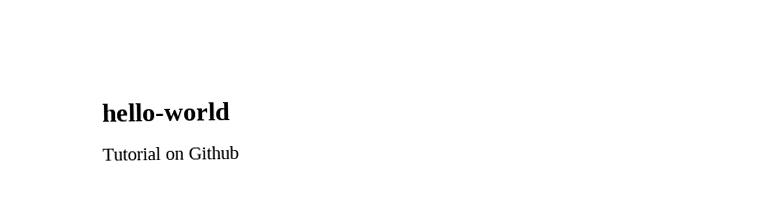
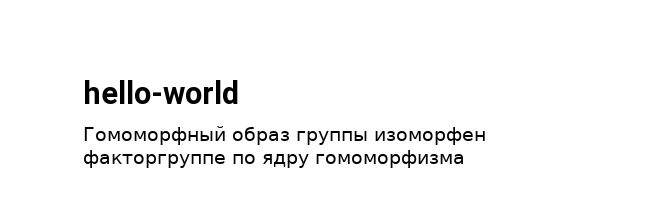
- Tutorial on Github
+ Гомоморфный образ группы изоморфен факторгруппе по ядру гомоморфизма

